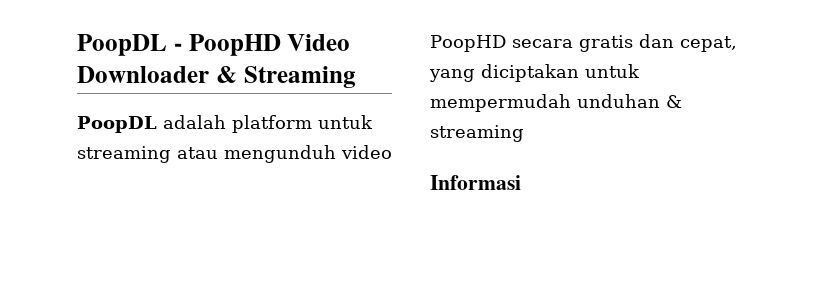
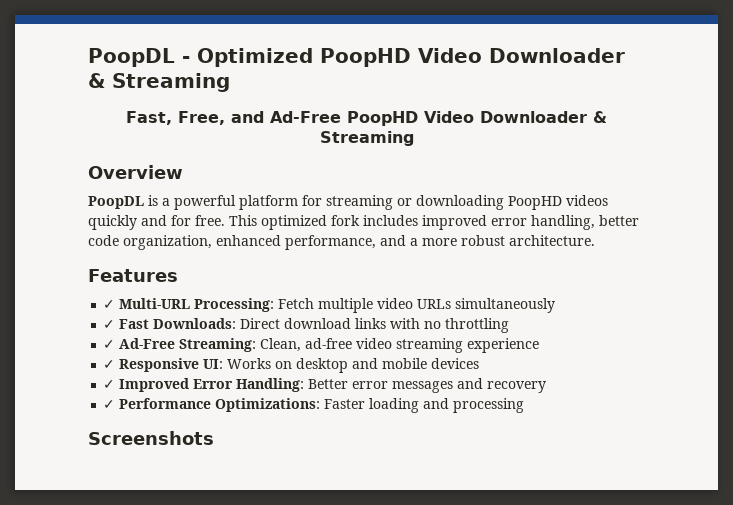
- PoopDL - PoopHD Video Downloader & Streaming
- PoopDL adalah platform untuk streaming atau mengunduh video PoopHD secara gratis dan cepat, yang diciptakan untuk mempermudah unduhan & streaming
- Informasi
+ PoopDL - Optimized PoopHD Video Downloader & Streaming
+ Fast, Free, and Ad-Free PoopHD Video Downloader & Streaming
+ Overview
+ PoopDL is a powerful platform for streaming or downloading PoopHD videos quickly and for free. This optimized fork includes improved error handling, better code organization, enhanced performance, and a more robust architecture.
+ Features
+ ✓ Multi-URL Processing: Fetch multiple video URLs simultaneously
+ ✓ Fast Downloads: Direct download links with no throttling
+ ✓ Ad-Free Streaming: Clean, ad-free video streaming experience
+ ✓ Responsive UI: Works on desktop and mobile devices
+ ✓ Improved Error Handling: Better error messages and recovery
+ ✓ Performance Optimizations: Faster loading and processing
+ Screenshots

